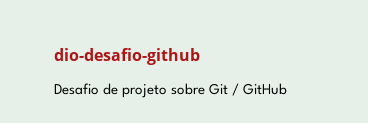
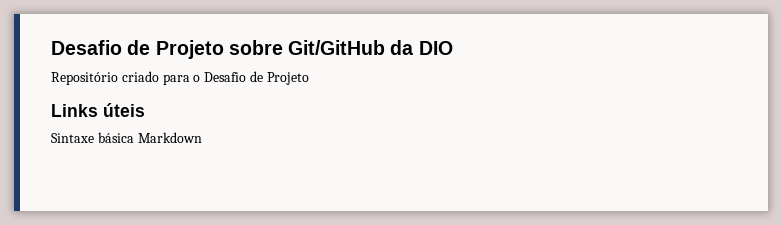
- dio-desafio-github
- Desafio de projeto sobre Git / GitHub
+ Desafio de Projeto sobre Git/GitHub da DIO
+ Repositório criado para o Desafio de Projeto
+ Links úteis
+ Sintaxe básica Markdown

